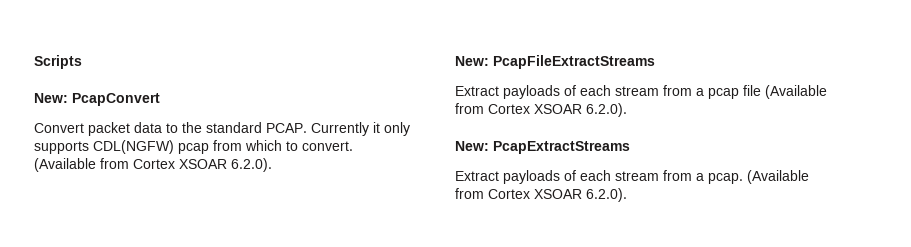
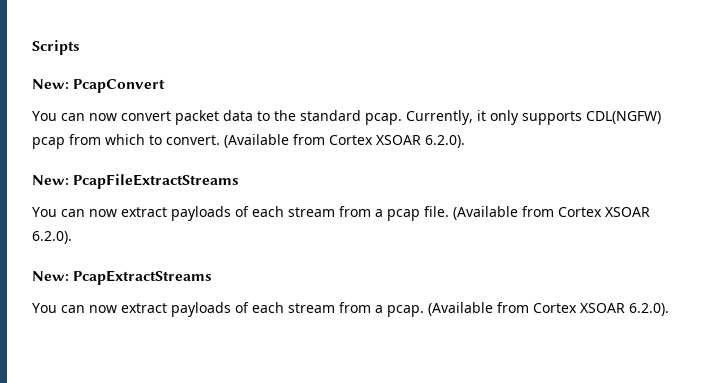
- Convert packet data to the standard PCAP. Currently it only supports CDL(NGFW) pcap from which to convert.
+ You can now convert packet data to the standard pcap. Currently, it only supports CDL(NGFW) pcap from which to convert.
- Extract payloads of each stream from a pcap file (Available from Cortex XSOAR 6.2.0).
+ You can now extract payloads of each stream from a pcap file. (Available from Cortex XSOAR 6.2.0).
- Extract payloads of each stream from a pcap.
+ You can now extract payloads of each stream from a pcap.

